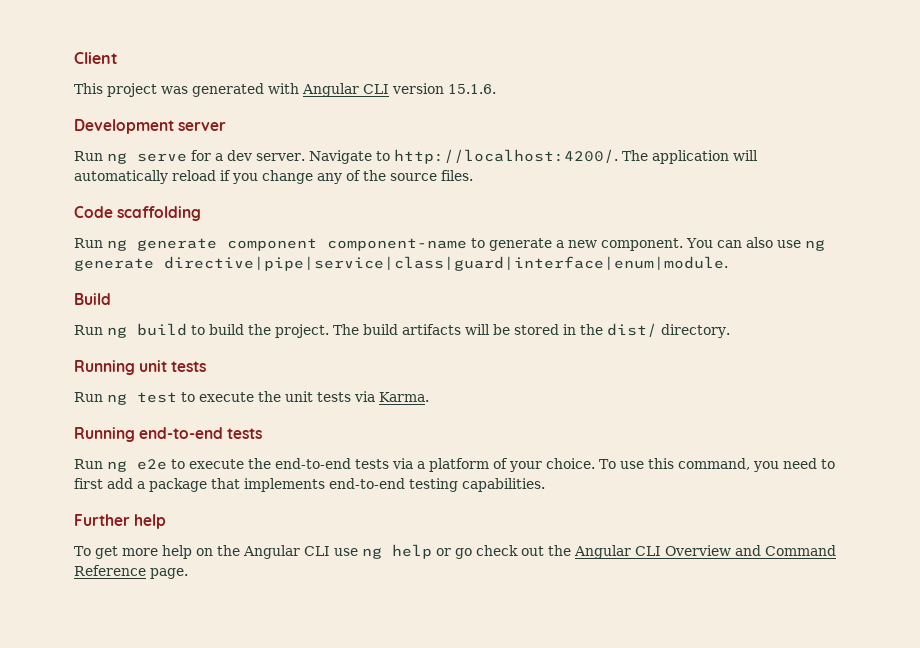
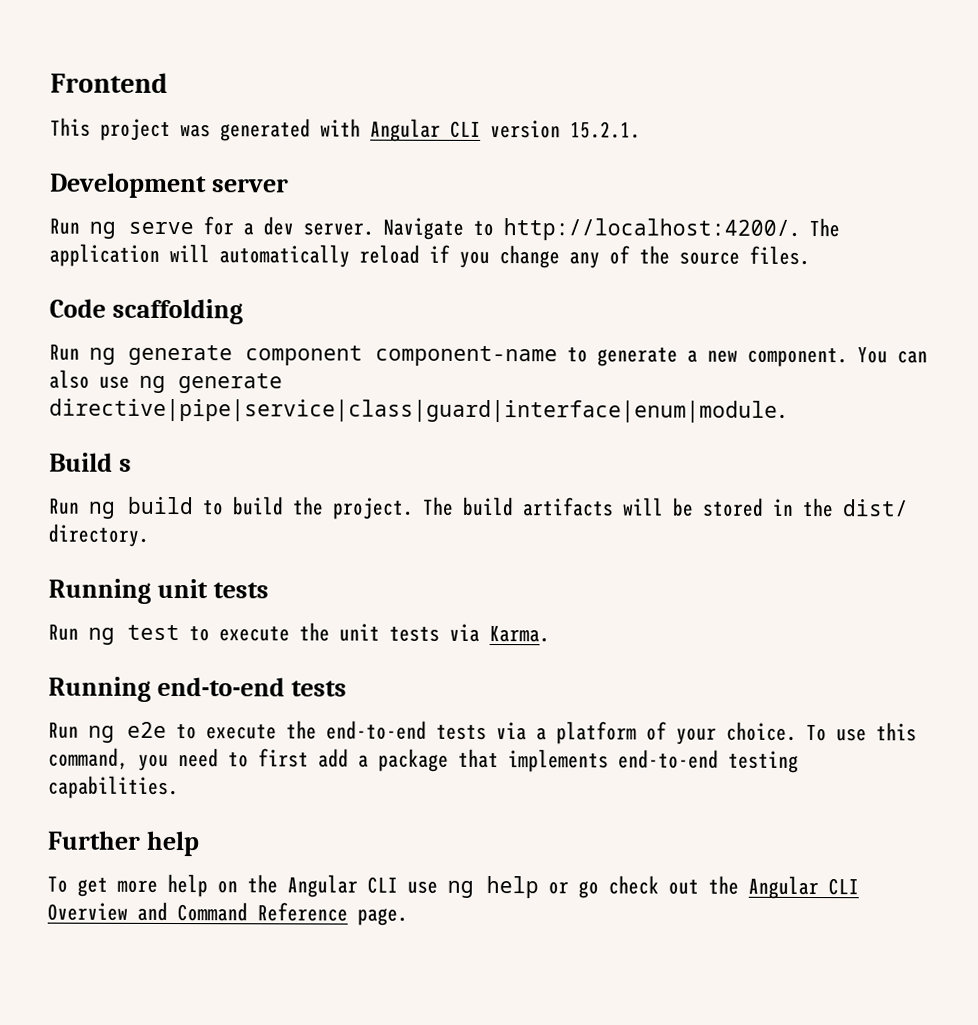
- Client
+ Frontend
- This project was generated with Angular CLI version 15.1.6.
+ This project was generated with Angular CLI version 15.2.1.
- Build
+ Build s

